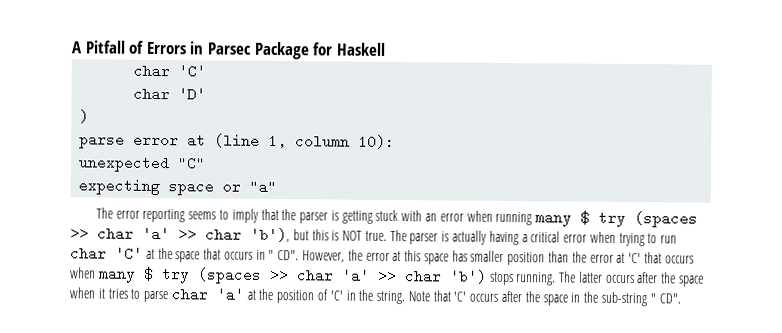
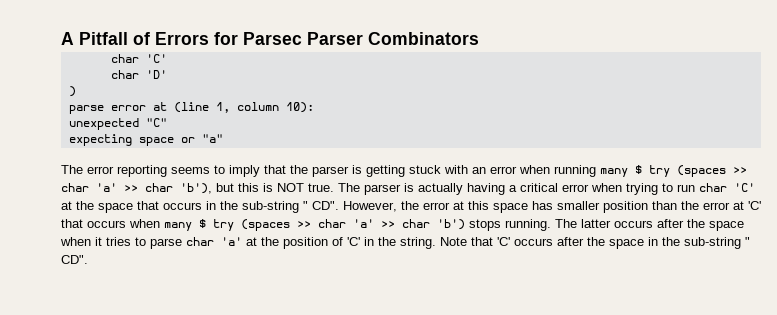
- A Pitfall of Errors in Parsec Package for Haskell
+ A Pitfall of Errors for Parsec Parser Combinators
- The parser is actually having a critical error when trying to run char 'C' at the space that occurs in " CD". However, the error at this space has smaller position than the error at 'C' that occurs when many $ try (spaces >> char 'a' >> char 'b') stops running.
+ The parser is actually having a critical error when trying to run char 'C' at the space that occurs in the sub-string " CD". However, the error at this space has smaller position than the error at 'C' that occurs when many $ try (spaces >> char 'a' >> char 'b') stops running.

